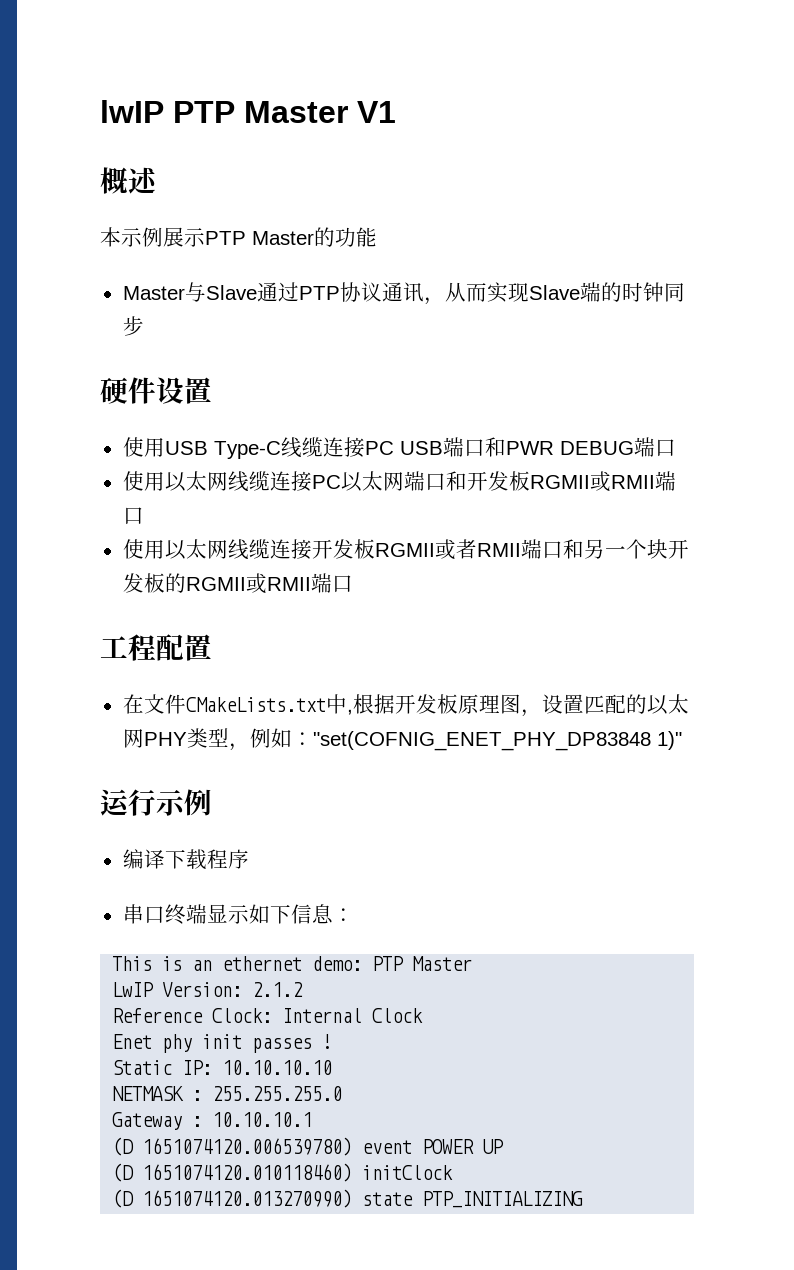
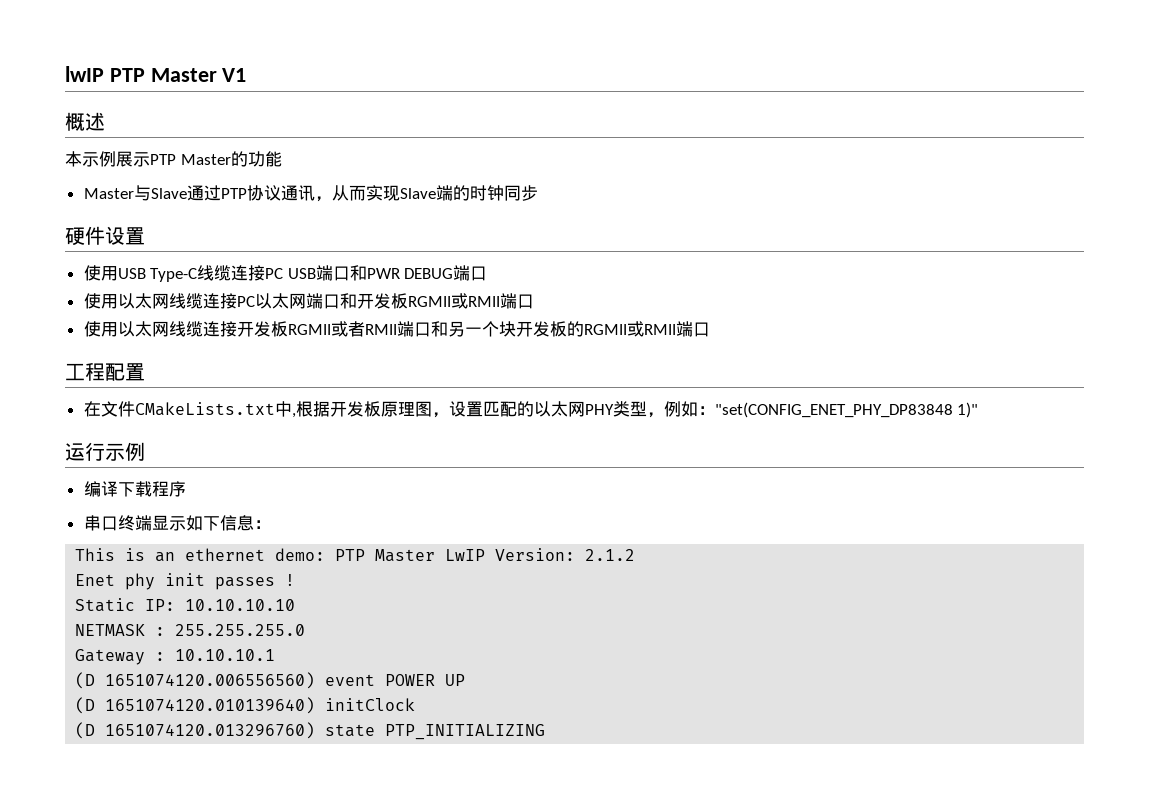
- 在文件CMakeLists.txt中,根据开发板原理图，设置匹配的以太网PHY类型，例如："set(COFNIG_ENET_PHY_DP83848 1)"
+ 在文件CMakeLists.txt中,根据开发板原理图，设置匹配的以太网PHY类型，例如："set(CONFIG_ENET_PHY_DP83848 1)"
- This is an ethernet demo: PTP Master
- LwIP Version: 2.1.2
+ This is an ethernet demo: PTP Master LwIP Version: 2.1.2
- Reference Clock: Internal Clock
- (D 1651074120.006539780) event POWER UP
+ (D 1651074120.006556560) event POWER UP
- (D 1651074120.010118460) initClock
+ (D 1651074120.010139640) initClock
- (D 1651074120.013270990) state PTP_INITIALIZING
+ (D 1651074120.013296760) state PTP_INITIALIZING

